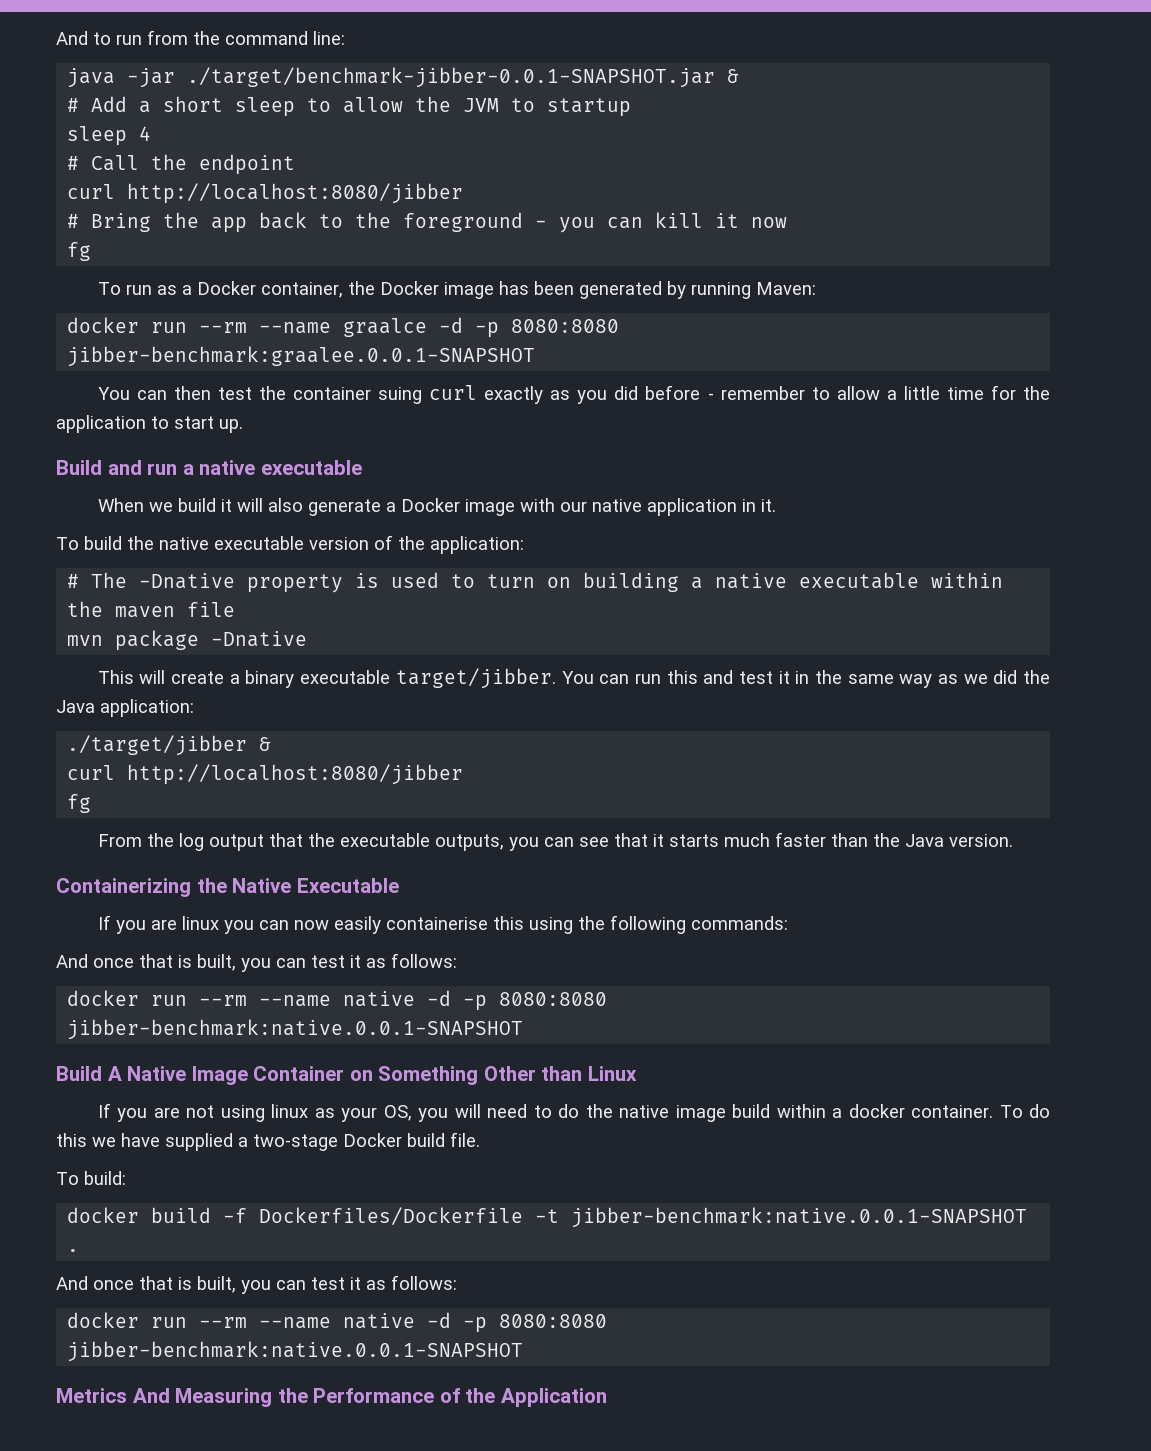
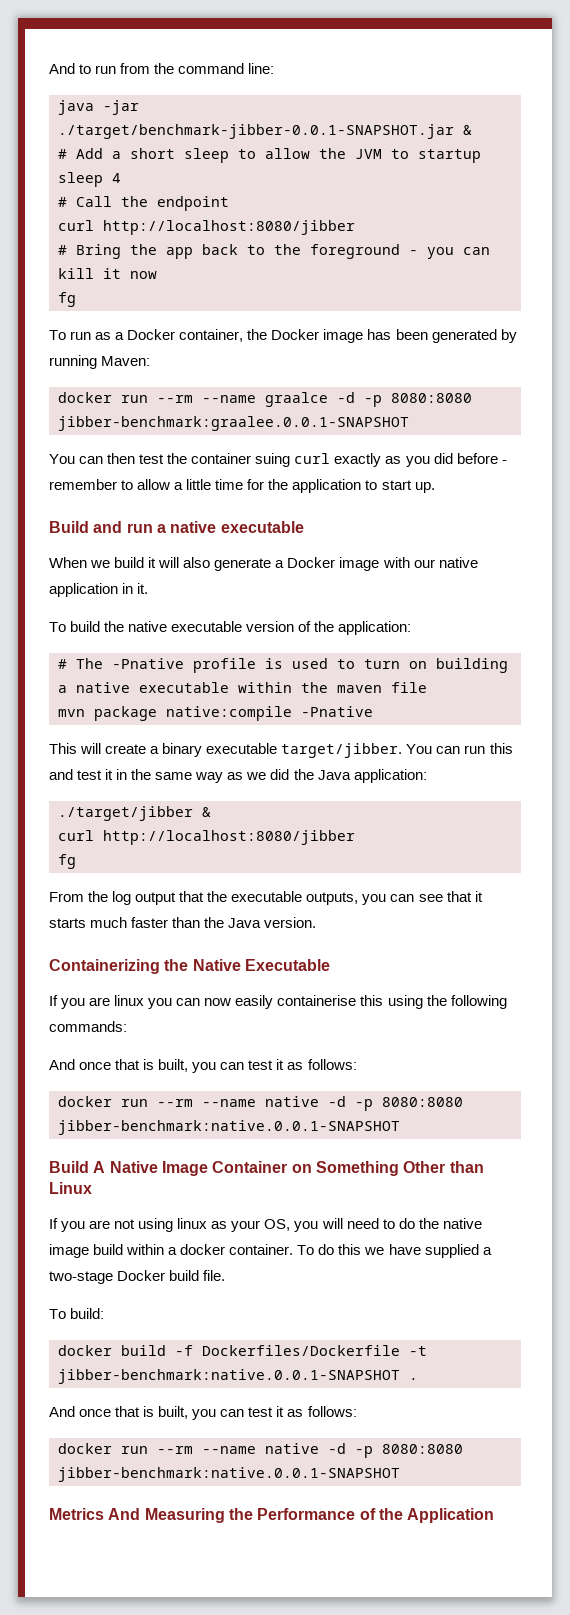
- # The -Dnative property is used to turn on building a native executable within the maven file
+ # The -Pnative profile is used to turn on building a native executable within the maven file
- mvn package -Dnative
+ mvn package native:compile -Pnative

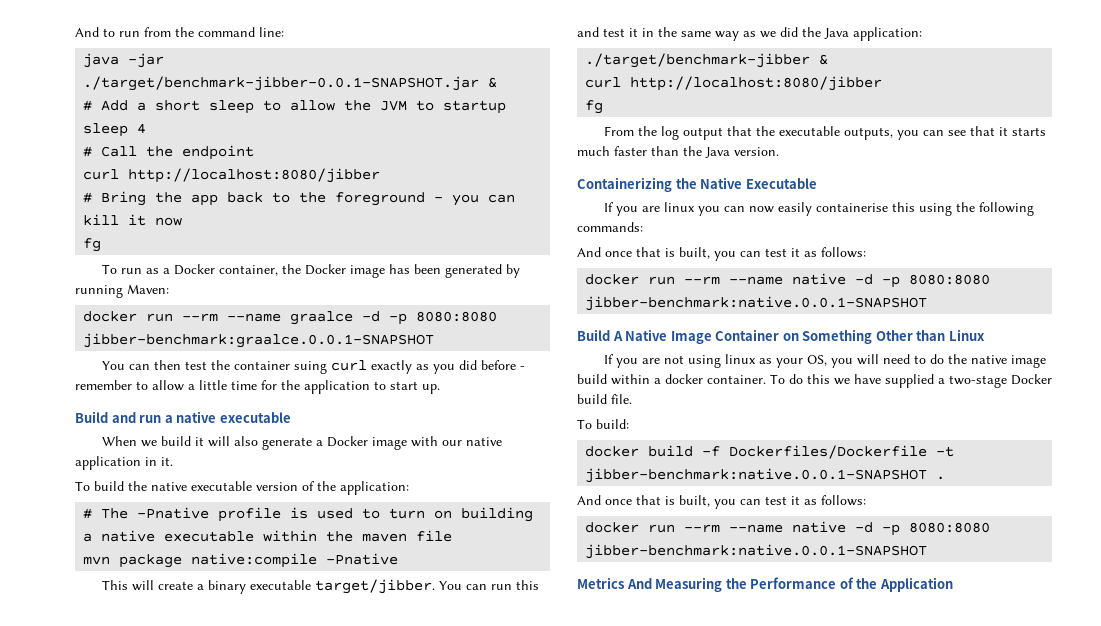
- docker run --rm --name graalce -d -p 8080:8080 jibber-benchmark:graalee.0.0.1-SNAPSHOT
+ docker run --rm --name graalce -d -p 8080:8080 jibber-benchmark:graalce.0.0.1-SNAPSHOT
- ./target/jibber &
+ ./target/benchmark-jibber &

